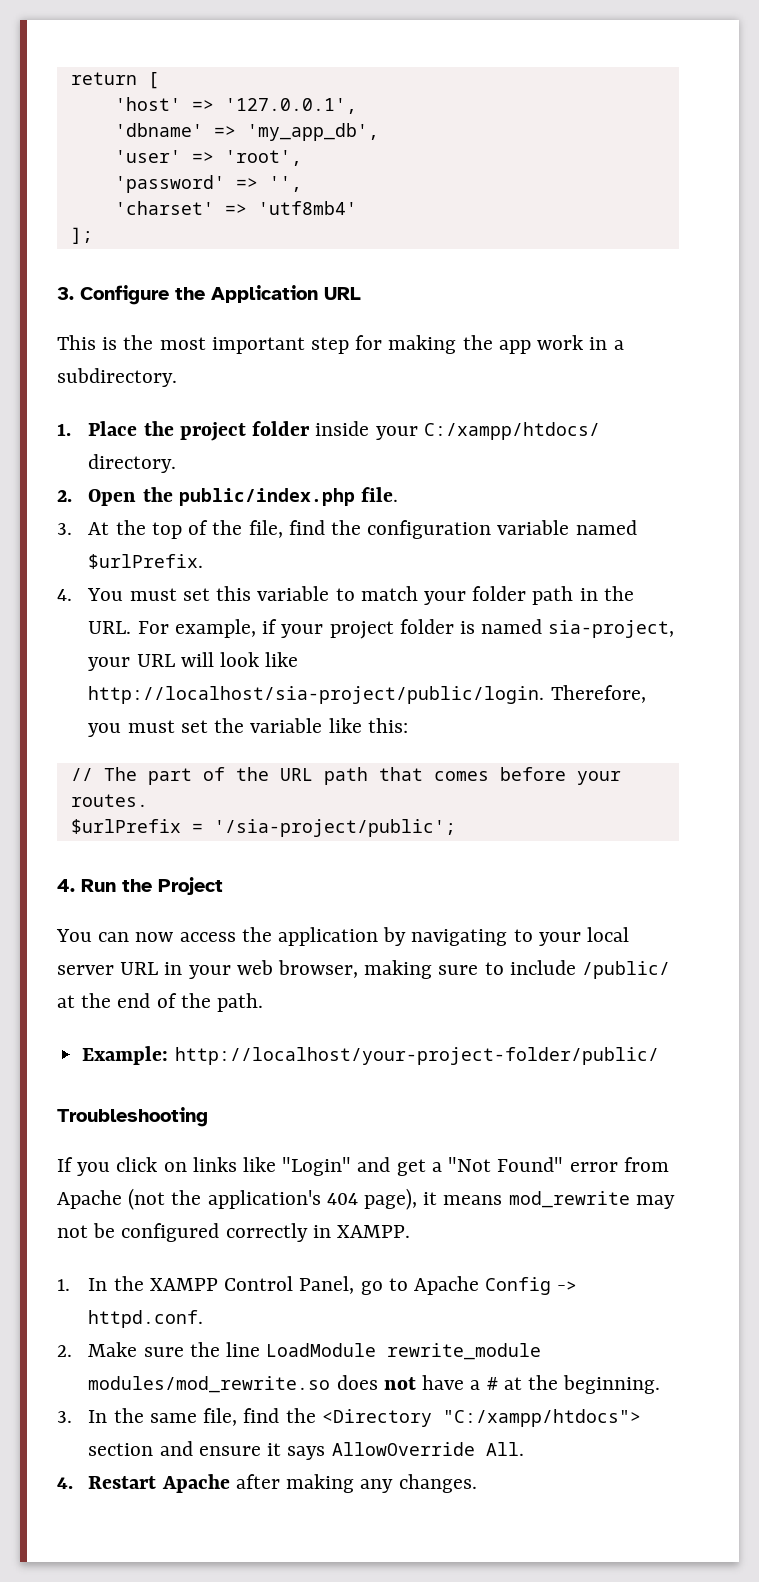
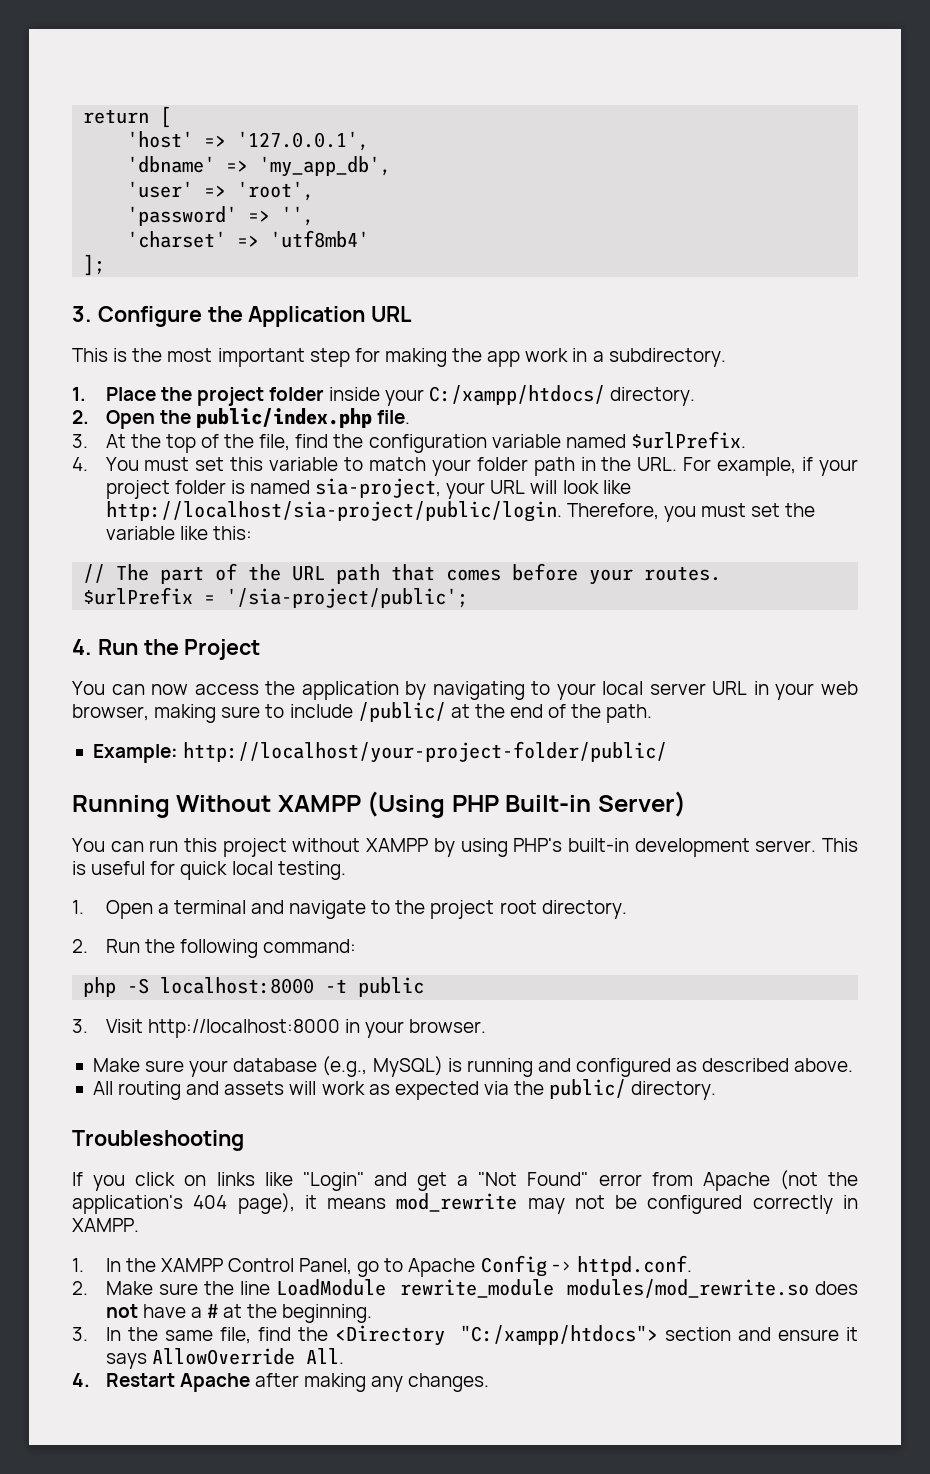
+ Running Without XAMPP (Using PHP Built-in Server)
+ You can run this project without XAMPP by using PHP's built-in development server. This is useful for quick local testing.
+ 1. Open a terminal and navigate to the project root directory.
+ 2. Run the following command:
+ php -S localhost:8000 -t public
+ 3. Visit http://localhost:8000 in your browser.
+ Make sure your database (e.g., MySQL) is running and configured as described above.
+ All routing and assets will work as expected via the public/ directory.

